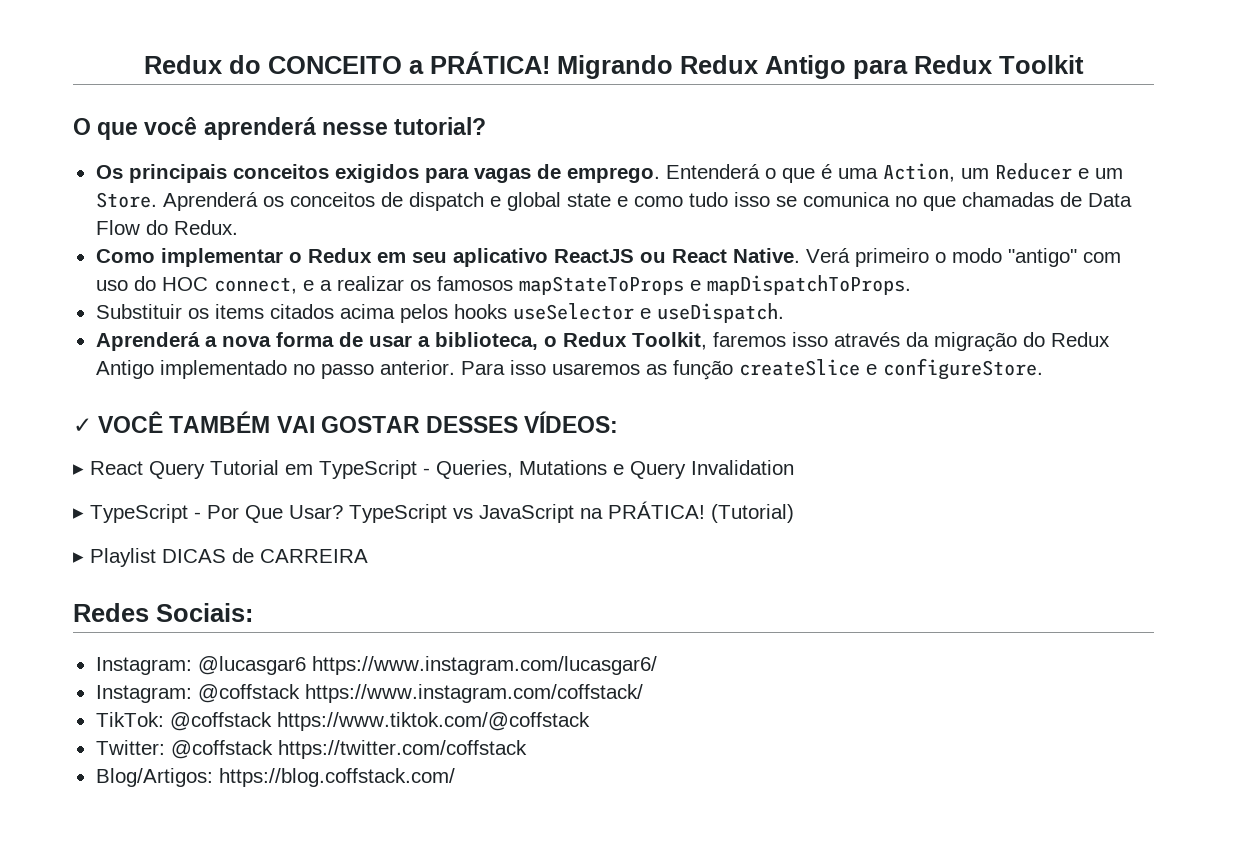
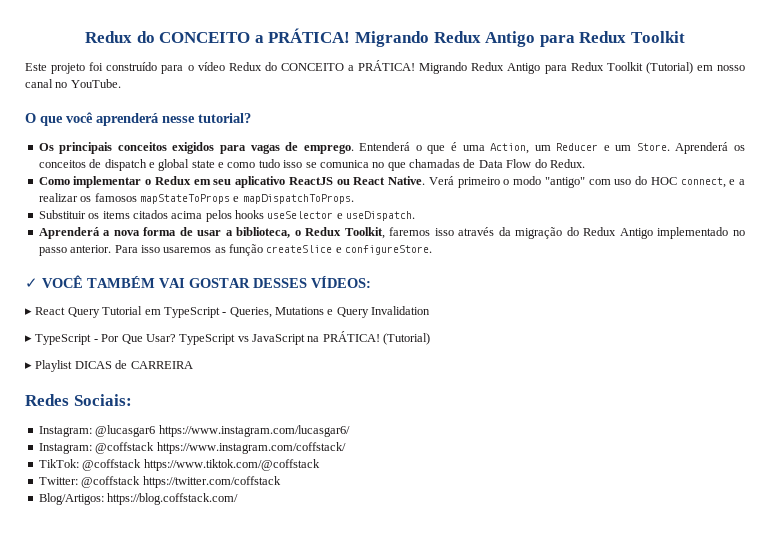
+ Este projeto foi construído para o vídeo Redux do CONCEITO a PRÁTICA! Migrando Redux Antigo para Redux Toolkit (Tutorial) em nosso canal no YouTube.

